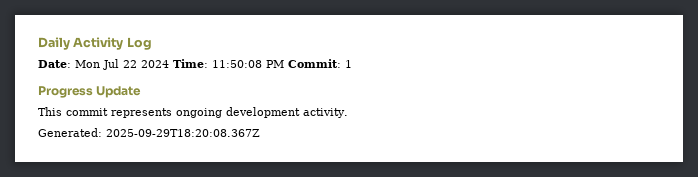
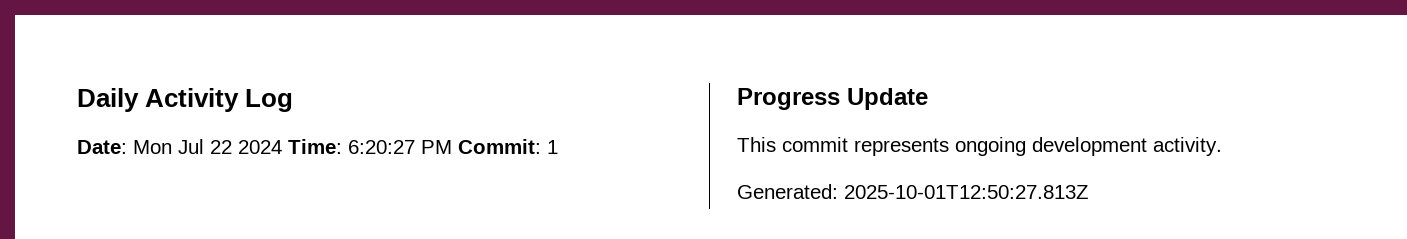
- Date: Mon Jul 22 2024 Time: 11:50:08 PM Commit: 1
+ Date: Mon Jul 22 2024 Time: 6:20:27 PM Commit: 1
- Generated: 2025-09-29T18:20:08.367Z
+ Generated: 2025-10-01T12:50:27.813Z

